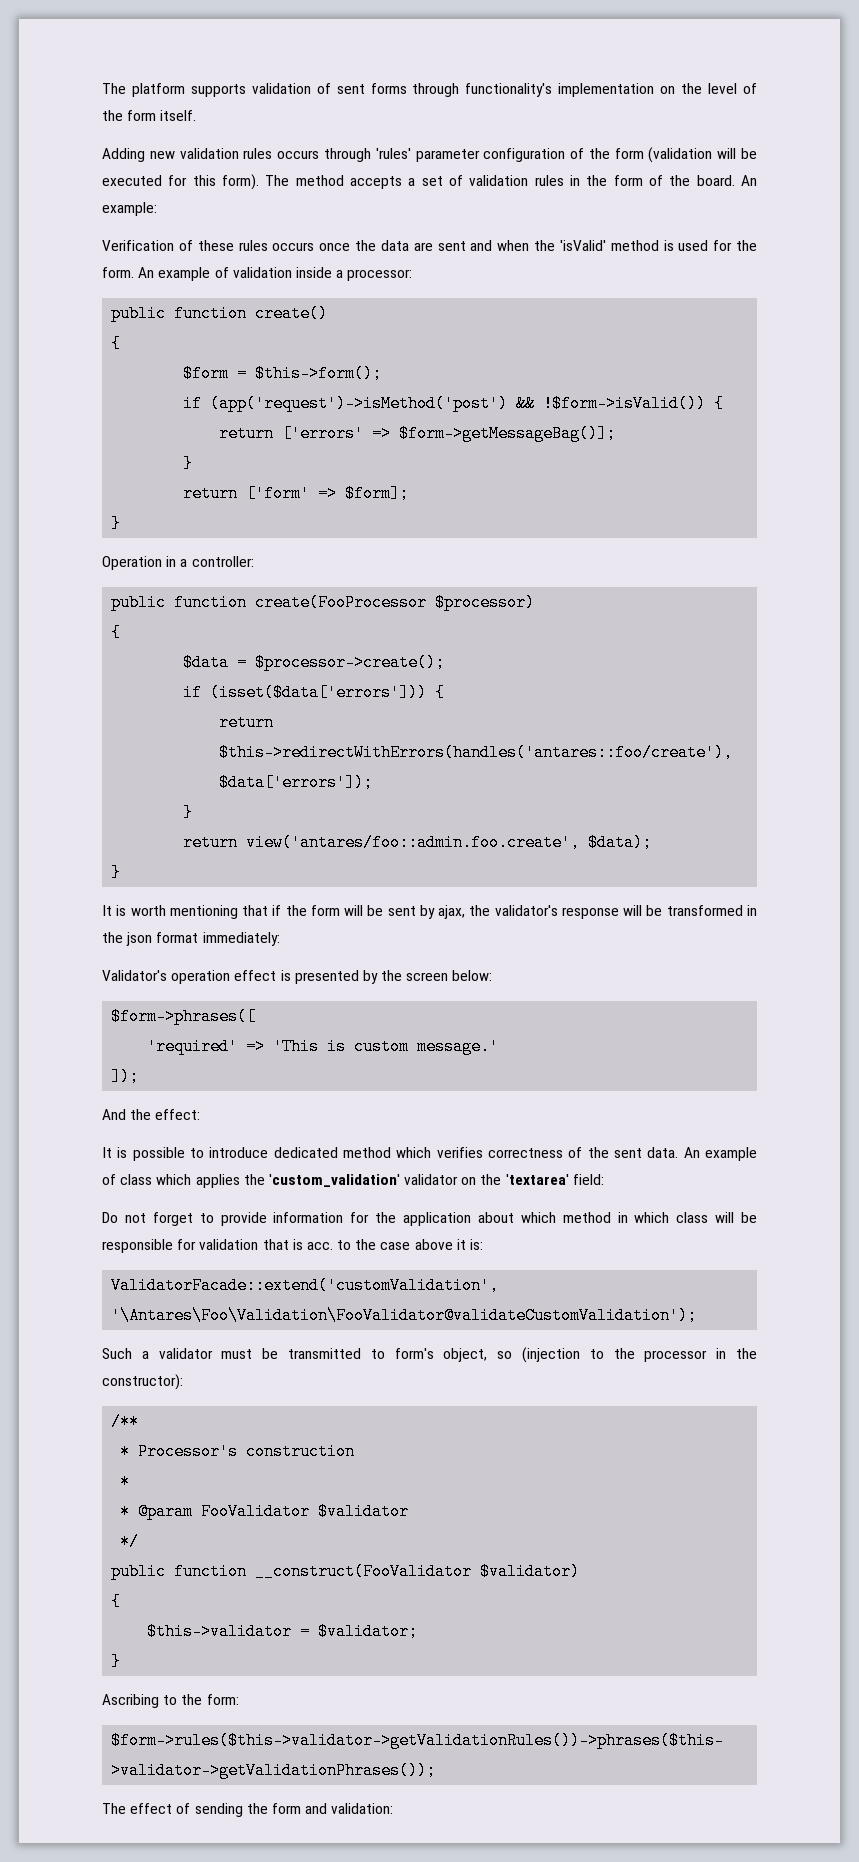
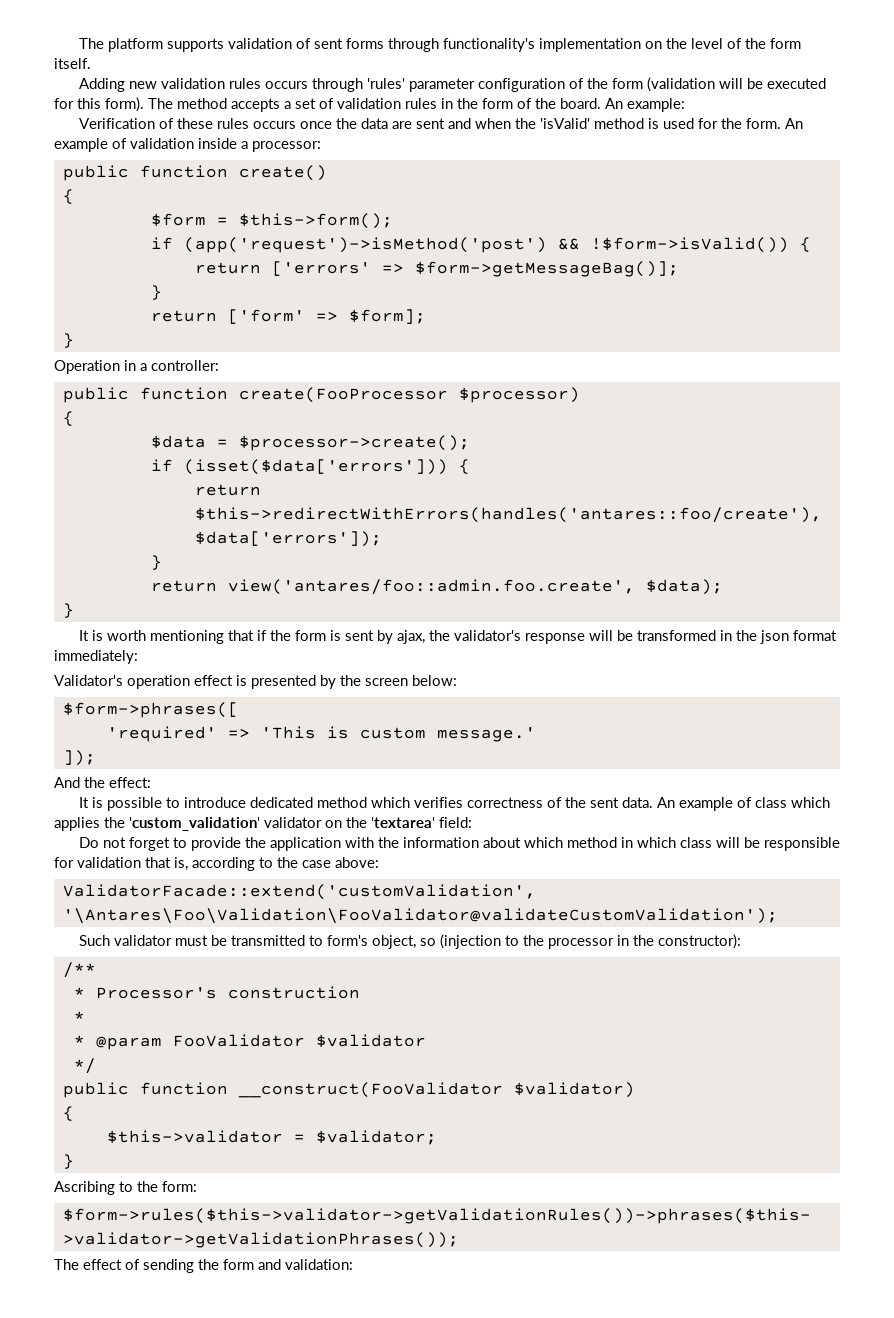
- It is worth mentioning that if the form will be sent by ajax, the validator's response will be transformed in the json format immediately:
+ It is worth mentioning that if the form is sent by ajax, the validator's response will be transformed in the json format immediately:
- Do not forget to provide information for the application about which method in which class will be responsible for validation that is acc. to the case above it is:
+ Do not forget to provide the application with the information about which method in which class will be responsible for validation that is, according to the case above:
- Such a validator must be transmitted to form's object, so (injection to the processor in the constructor):
+ Such validator must be transmitted to form's object, so (injection to the processor in the constructor):

